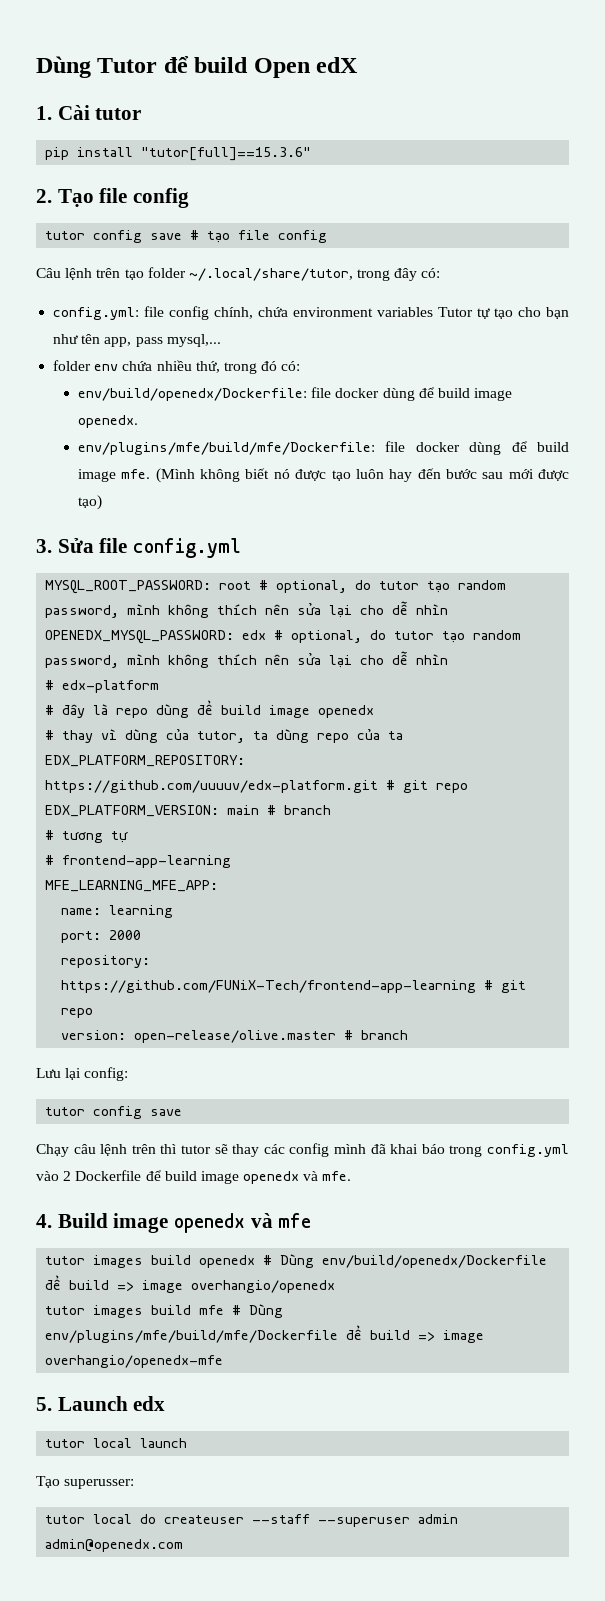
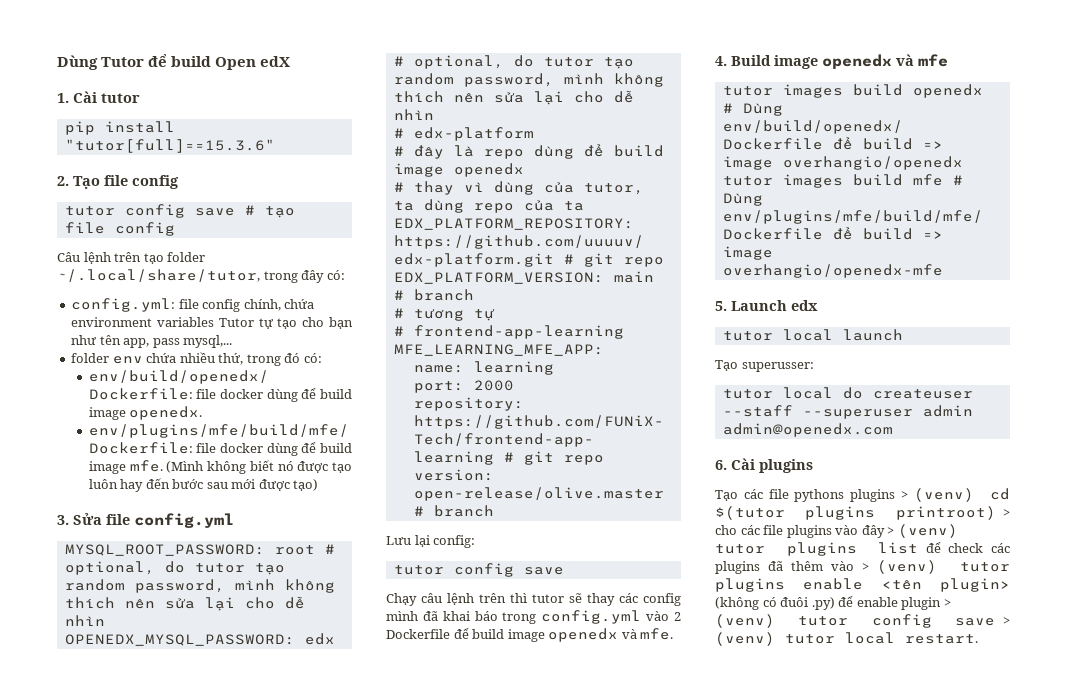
+ 6. Cài plugins
+ Tạo các file pythons plugins > (venv) cd $(tutor plugins printroot) > cho các file plugins vào đây > (venv) tutor plugins list để check các plugins đã thêm vào > (venv) tutor plugins enable <tên plugin> (không có đuôi .py) để enable plugin > (venv) tutor config save > (venv) tutor local restart.

